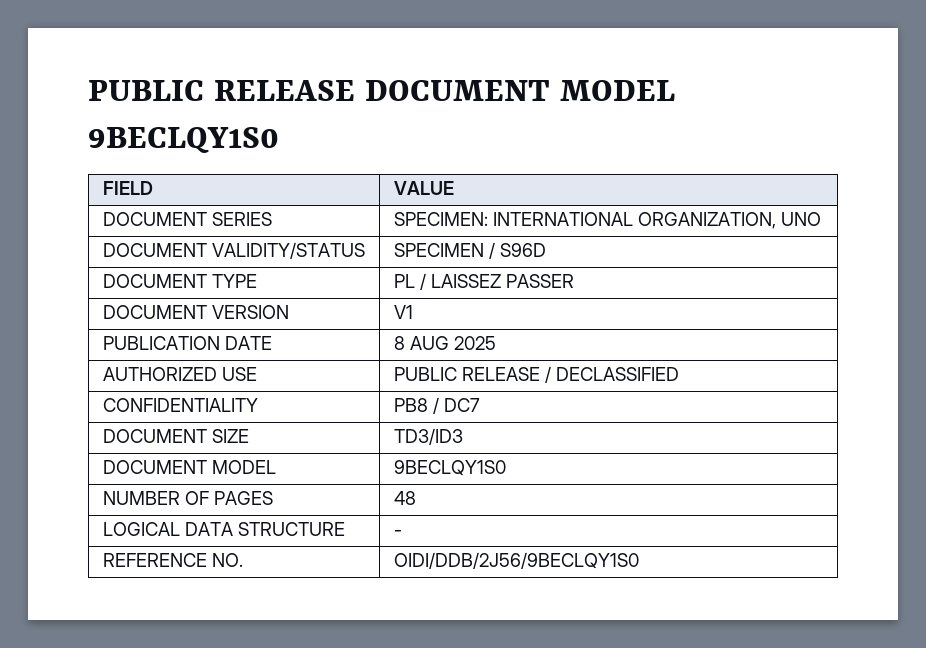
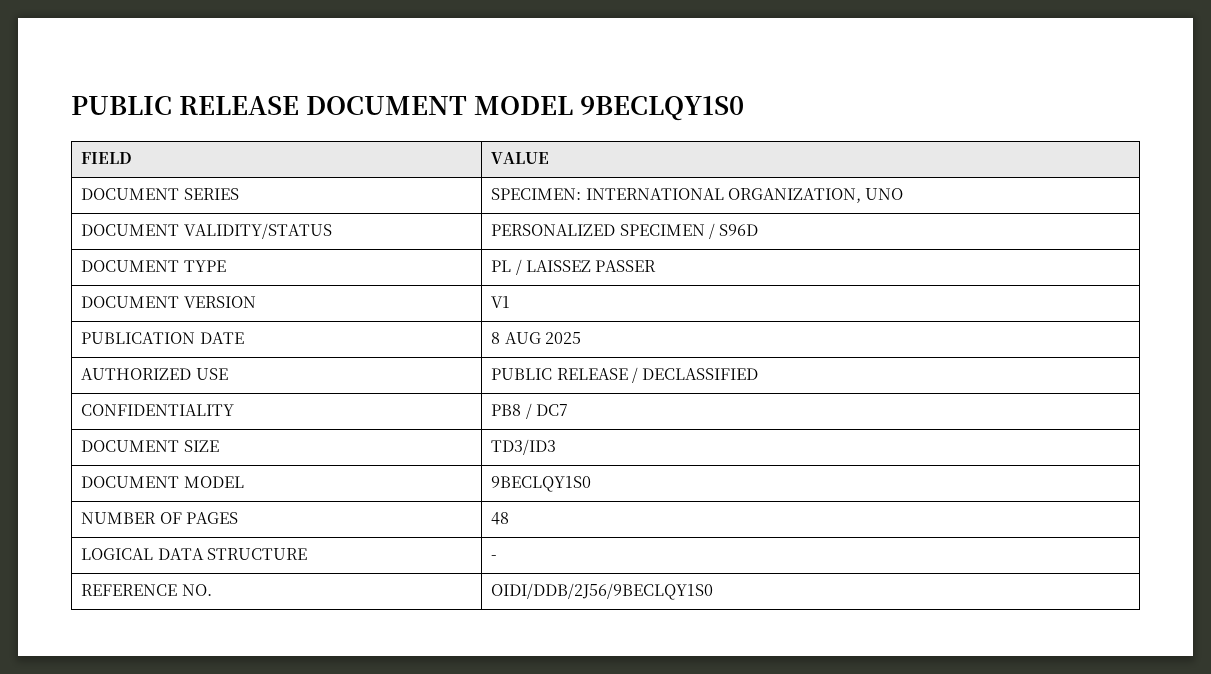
- DOCUMENT VALIDITY/STATUS | SPECIMEN / S96D
+ DOCUMENT VALIDITY/STATUS | PERSONALIZED SPECIMEN / S96D

